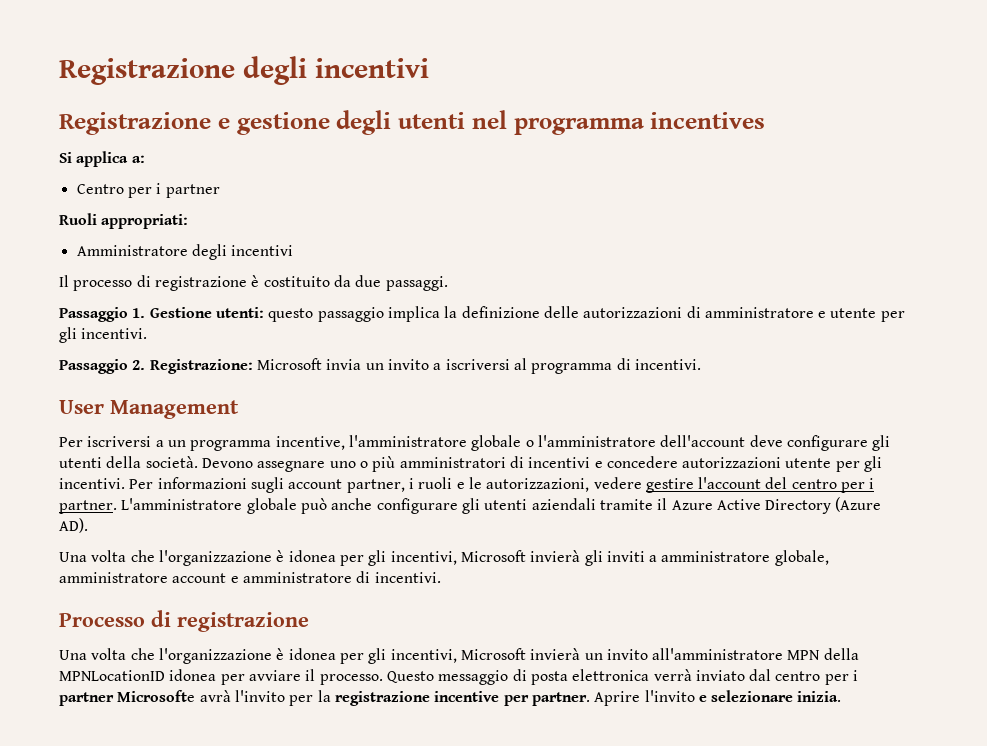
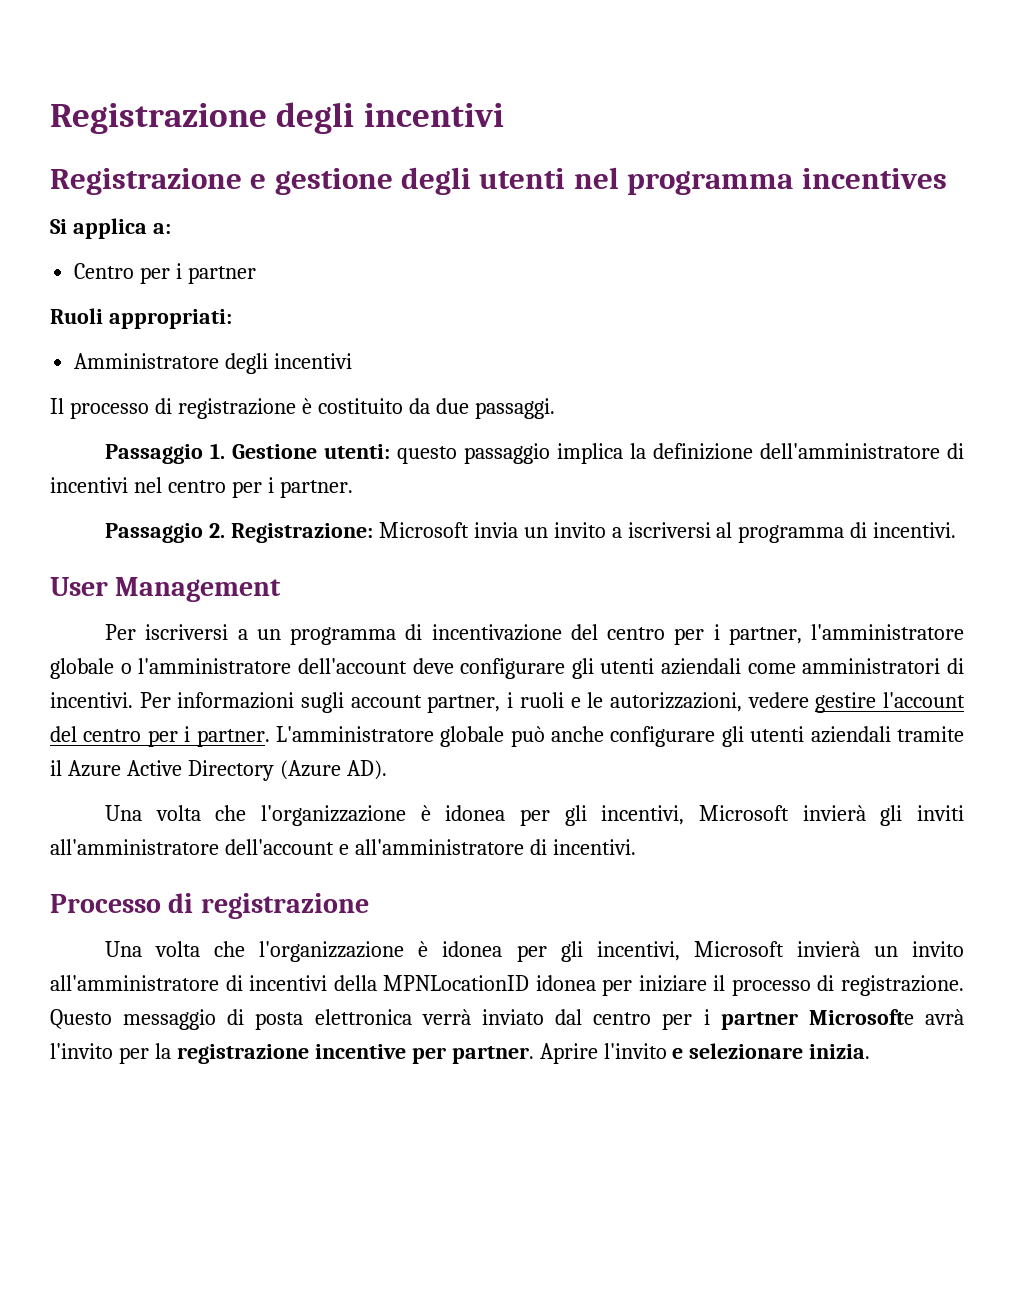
- Passaggio 1. Gestione utenti: questo passaggio implica la definizione delle autorizzazioni di amministratore e utente per gli incentivi.
+ Passaggio 1. Gestione utenti: questo passaggio implica la definizione dell'amministratore di incentivi nel centro per i partner.
- Per iscriversi a un programma incentive, l'amministratore globale o l'amministratore dell'account deve configurare gli utenti della società. Devono assegnare uno o più amministratori di incentivi e concedere autorizzazioni utente per gli incentivi.
+ Per iscriversi a un programma di incentivazione del centro per i partner, l'amministratore globale o l'amministratore dell'account deve configurare gli utenti aziendali come amministratori di incentivi.
- Una volta che l'organizzazione è idonea per gli incentivi, Microsoft invierà gli inviti a amministratore globale, amministratore account e amministratore di incentivi.
+ Una volta che l'organizzazione è idonea per gli incentivi, Microsoft invierà gli inviti all'amministratore dell'account e all'amministratore di incentivi.
- Una volta che l'organizzazione è idonea per gli incentivi, Microsoft invierà un invito all'amministratore MPN della MPNLocationID idonea per avviare il processo.
+ Una volta che l'organizzazione è idonea per gli incentivi, Microsoft invierà un invito all'amministratore di incentivi della MPNLocationID idonea per iniziare il processo di registrazione.

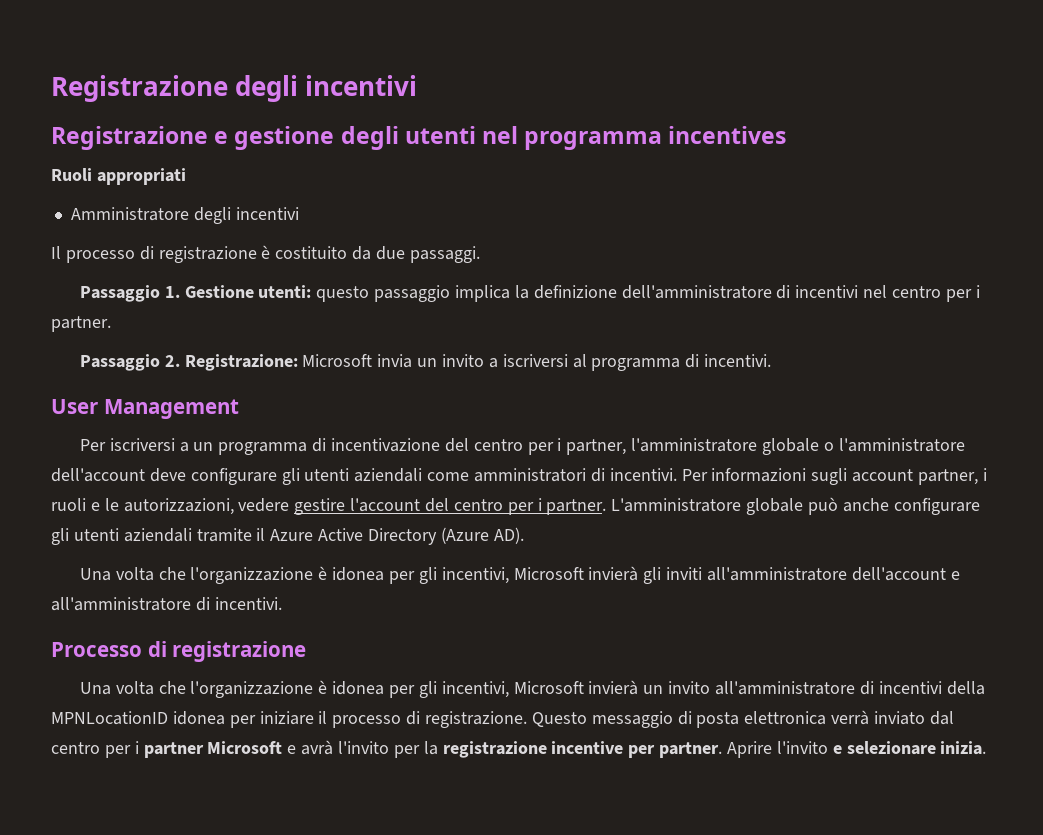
- Si applica a:
- Centro per i partner
- Ruoli appropriati:
+ Ruoli appropriati
- Questo messaggio di posta elettronica verrà inviato dal centro per i partner Microsofte avrà l'invito per la registrazione incentive per partner.
+ Questo messaggio di posta elettronica verrà inviato dal centro per i partner Microsoft e avrà l'invito per la registrazione incentive per partner.

